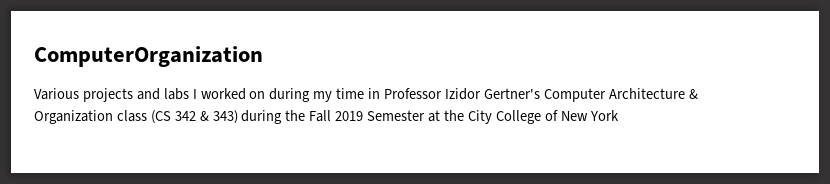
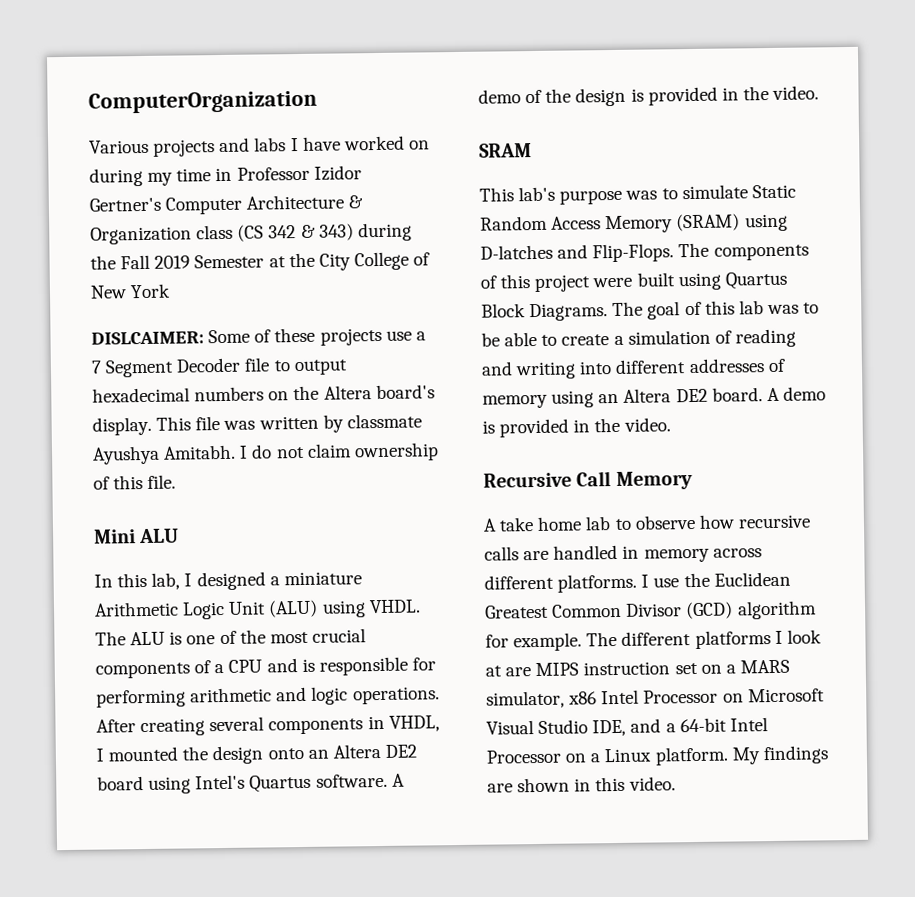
- Various projects and labs I worked on during my time in Professor Izidor Gertner's Computer Architecture & Organization class (CS 342 & 343) during the Fall 2019 Semester at the City College of New York
+ Various projects and labs I have worked on during my time in Professor Izidor Gertner's Computer Architecture & Organization class (CS 342 & 343) during the Fall 2019 Semester at the City College of New York
+ DISLCAIMER: Some of these projects use a 7 Segment Decoder file to output hexadecimal numbers on the Altera board's display. This file was written by classmate Ayushya Amitabh. I do not claim ownership of this file.
+ Mini ALU
+ In this lab, I designed a miniature Arithmetic Logic Unit (ALU) using VHDL. The ALU is one of the most crucial components of a CPU and is responsible for performing arithmetic and logic operations. After creating several components in VHDL, I mounted the design onto an Altera DE2 board using Intel's Quartus software. A demo of the design is provided in the video.
+ SRAM
+ This lab's purpose was to simulate Static Random Access Memory (SRAM) using D-latches and Flip-Flops. The components of this project were built using Quartus Block Diagrams. The goal of this lab was to be able to create a simulation of reading and writing into different addresses of memory using an Altera DE2 board. A demo is provided in the video.
+ Recursive Call Memory
+ A take home lab to observe how recursive calls are handled in memory across different platforms. I use the Euclidean Greatest Common Divisor (GCD) algorithm for example. The different platforms I look at are MIPS instruction set on a MARS simulator, x86 Intel Processor on Microsoft Visual Studio IDE, and a 64-bit Intel Processor on a Linux platform. My findings are shown in this video.

